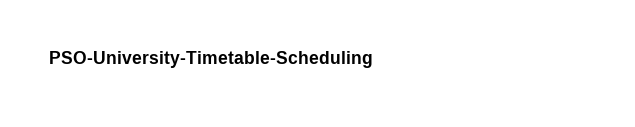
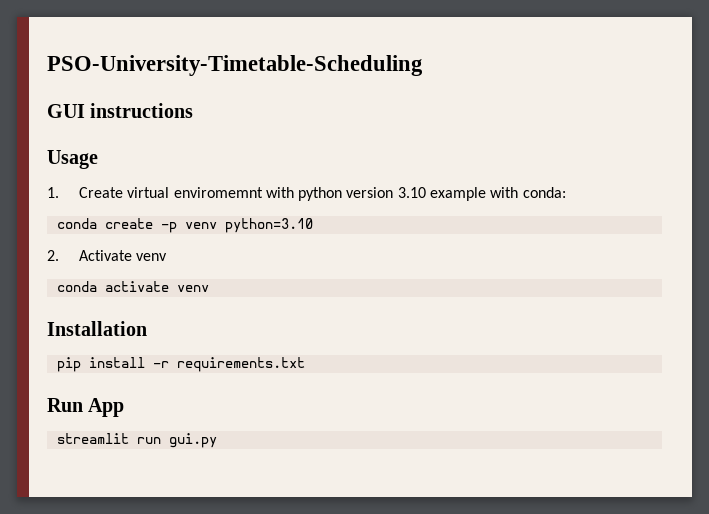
+ GUI instructions
+ Usage
+ 1. Create virtual enviromemnt with python version 3.10 example with conda:
+ conda create -p venv python=3.10
+ 2. Activate venv
+ conda activate venv
+ Installation
+ pip install -r requirements.txt
+ Run App
+ streamlit run gui.py

